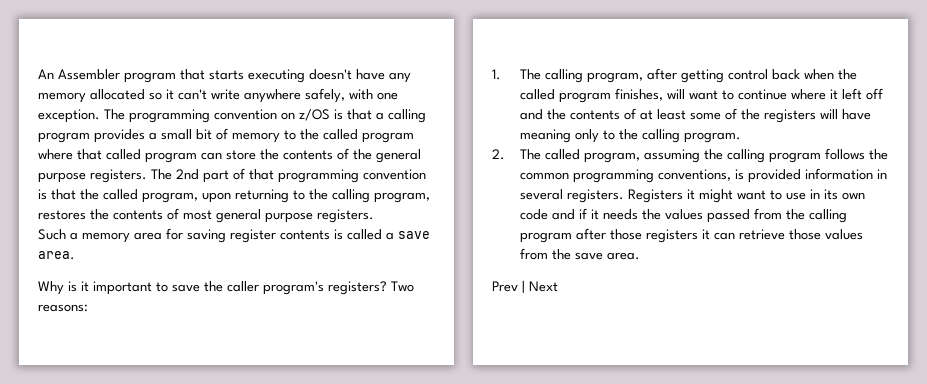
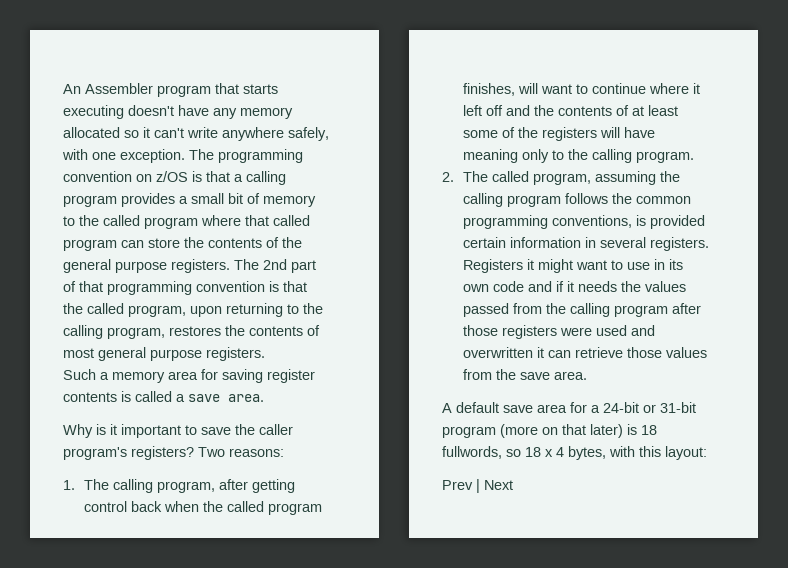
- 2. The called program, assuming the calling program follows the common programming conventions, is provided information in several registers.
+ 2. The called program, assuming the calling program follows the common programming conventions, is provided certain information in several registers.
- Registers it might want to use in its own code and if it needs the values passed from the calling program after those registers it can retrieve those values from the save area.
+ Registers it might want to use in its own code and if it needs the values passed from the calling program after those registers were used and overwritten it can retrieve those values from the save area.
+ A default save area for a 24-bit or 31-bit program (more on that later) is 18 fullwords, so 18 x 4 bytes, with this layout:

